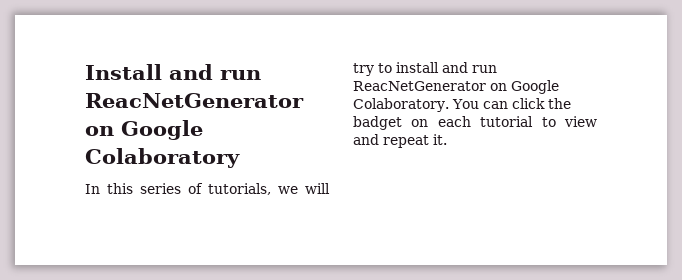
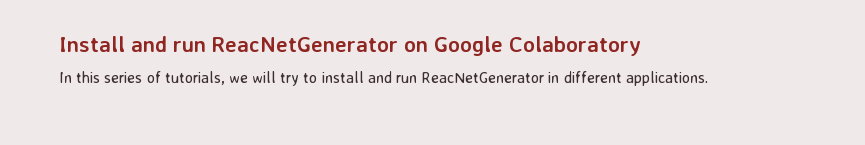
- In this series of tutorials, we will try to install and run ReacNetGenerator on Google Colaboratory. You can click the badget on each tutorial to view and repeat it.
+ In this series of tutorials, we will try to install and run ReacNetGenerator in different applications.

